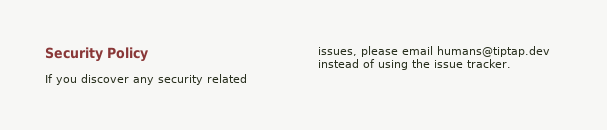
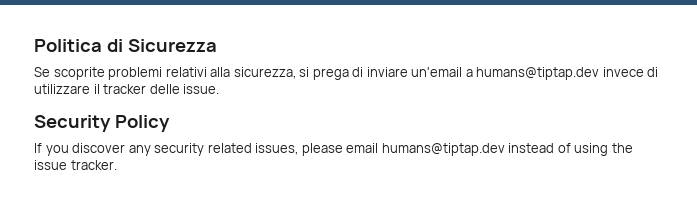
+ Politica di Sicurezza
+ Se scoprite problemi relativi alla sicurezza, si prega di inviare un'email a humans@tiptap.dev invece di utilizzare il tracker delle issue.

